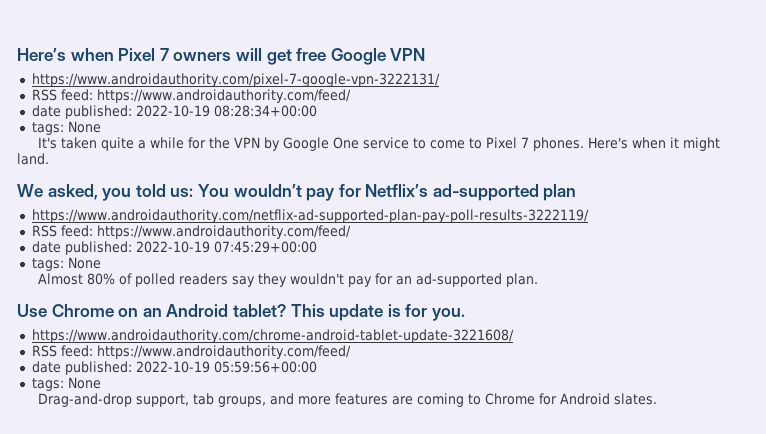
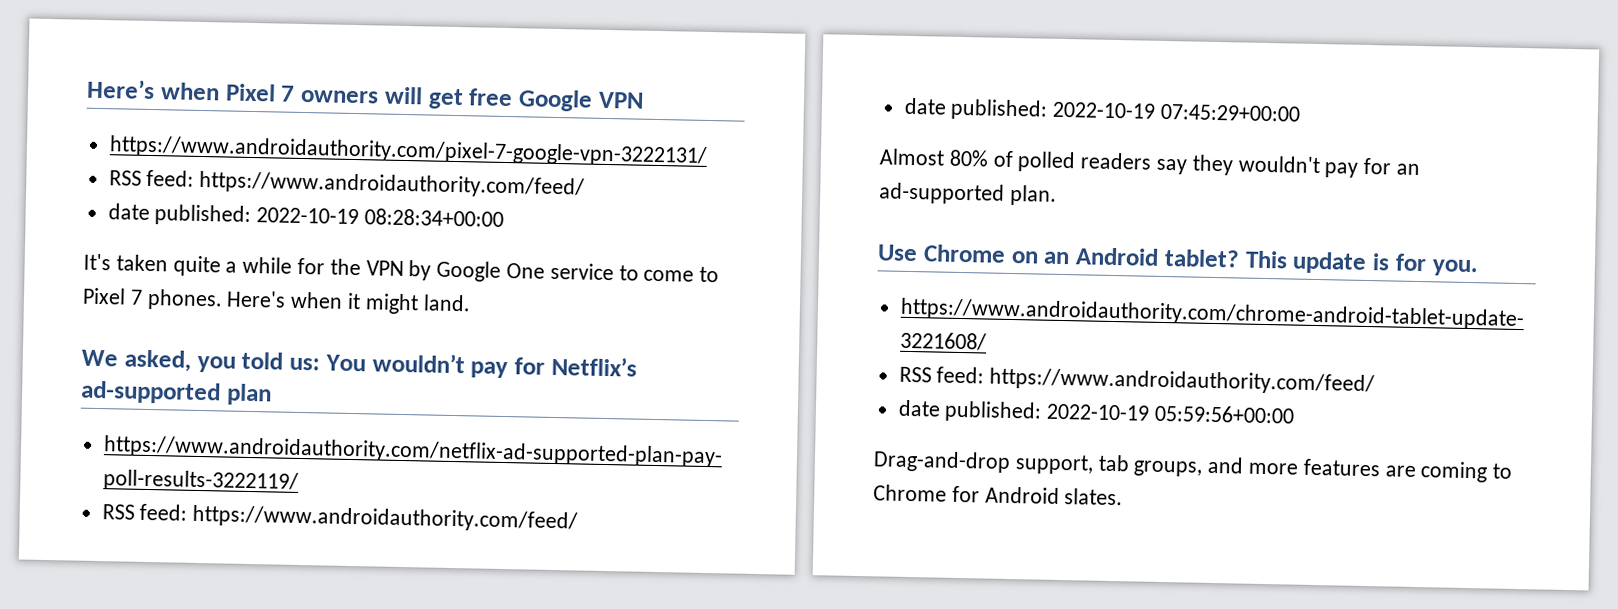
  date published: 2022-10-19 08:28:34+00:00
- tags: None
  date published: 2022-10-19 07:45:29+00:00
- tags: None
  date published: 2022-10-19 05:59:56+00:00
- tags: None

